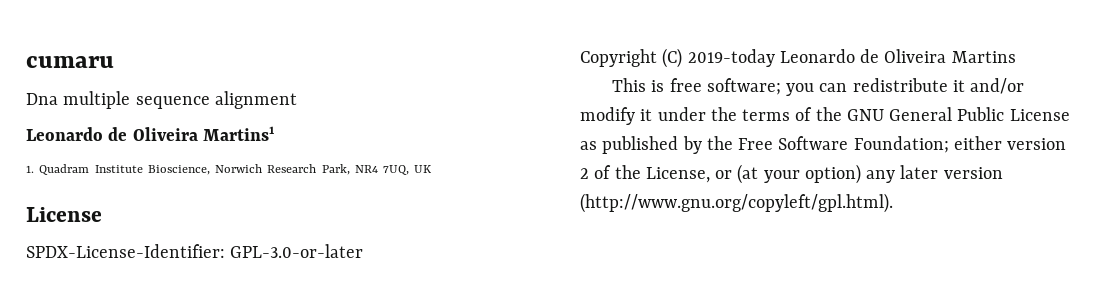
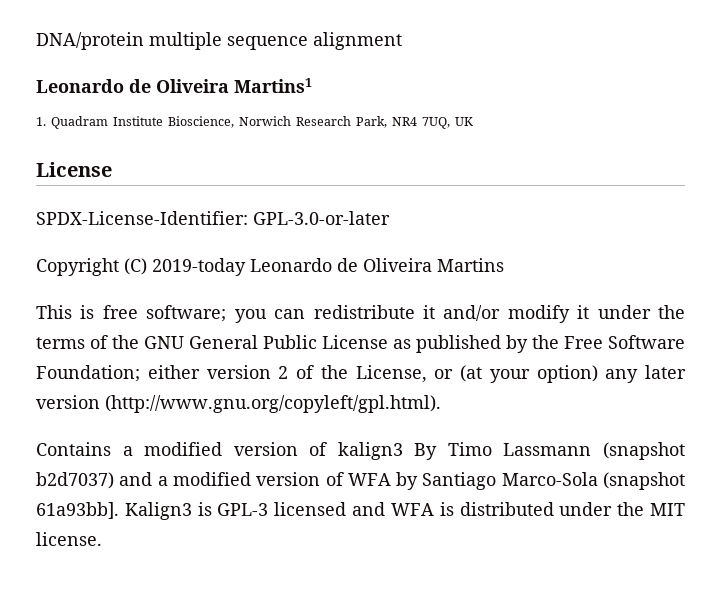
- cumaru
- Dna multiple sequence alignment
+ DNA/protein multiple sequence alignment
+ Contains a modified version of kalign3 By Timo Lassmann (snapshot b2d7037) and a modified version of WFA by Santiago Marco-Sola (snapshot 61a93bb]. Kalign3 is GPL-3 licensed and WFA is distributed under the MIT license.

